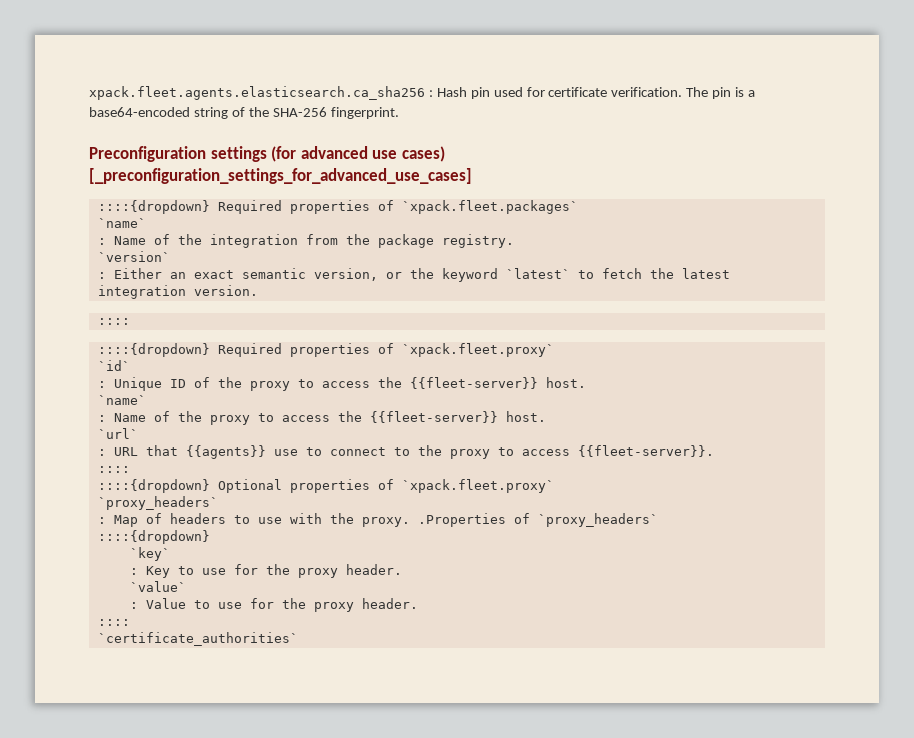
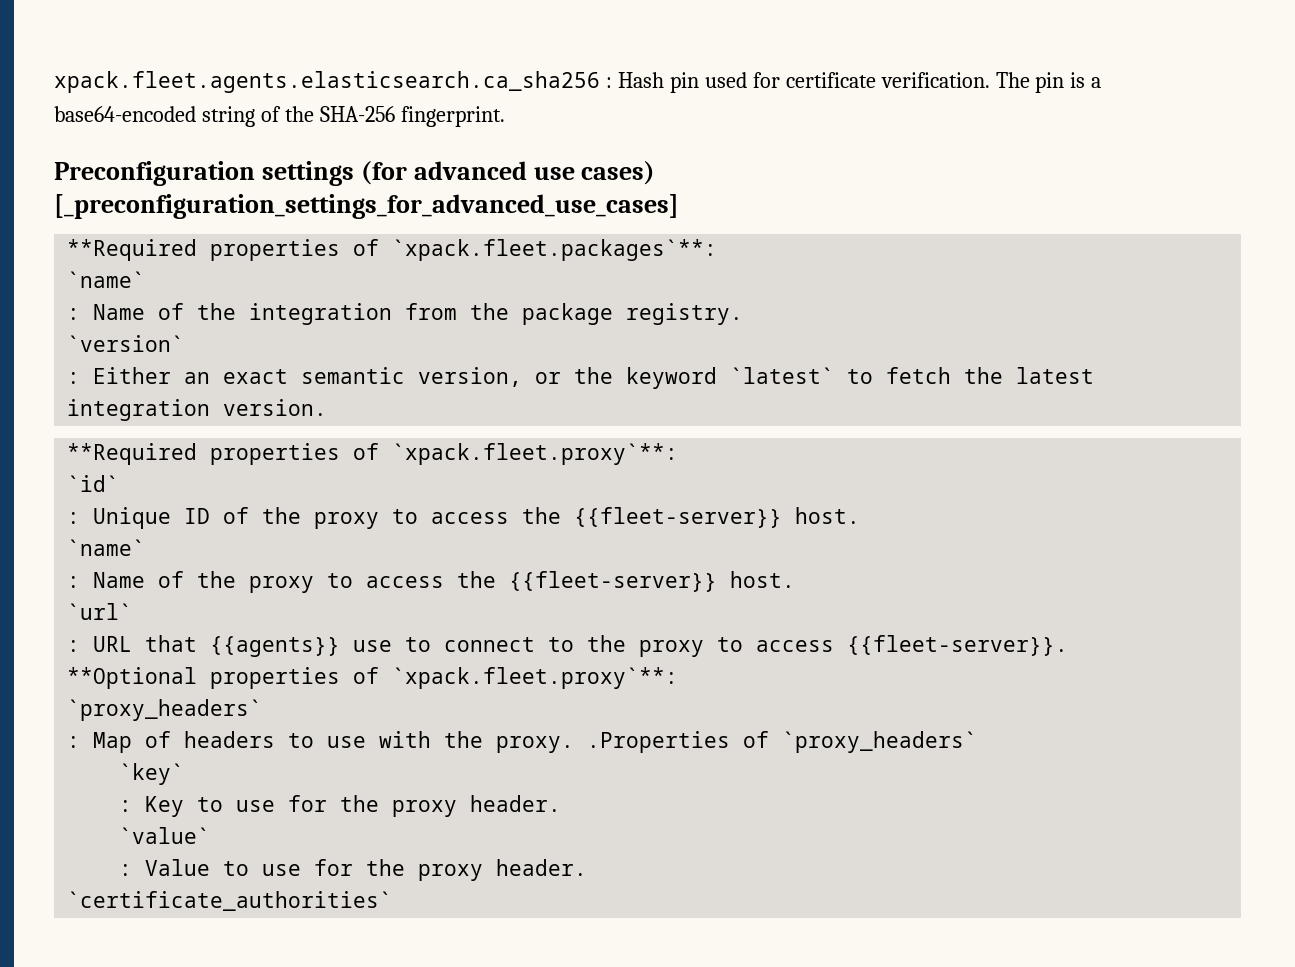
- ::::{dropdown} Required properties of `xpack.fleet.packages`
+ **Required properties of `xpack.fleet.packages`**:
  : Either an exact semantic version, or the keyword `latest` to fetch the latest integration version.
- ::::
- ::::{dropdown} Required properties of `xpack.fleet.proxy`
+ **Required properties of `xpack.fleet.proxy`**:
  : URL that {{agents}} use to connect to the proxy to access {{fleet-server}}.
- ::::
- ::::{dropdown} Optional properties of `xpack.fleet.proxy`
+ **Optional properties of `xpack.fleet.proxy`**:
  : Map of headers to use with the proxy. .Properties of `proxy_headers`
- ::::{dropdown}
  : Value to use for the proxy header.
- ::::

